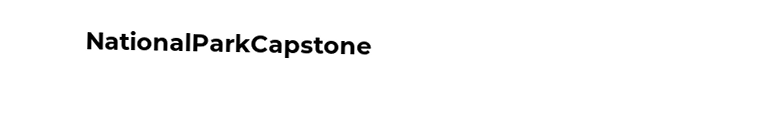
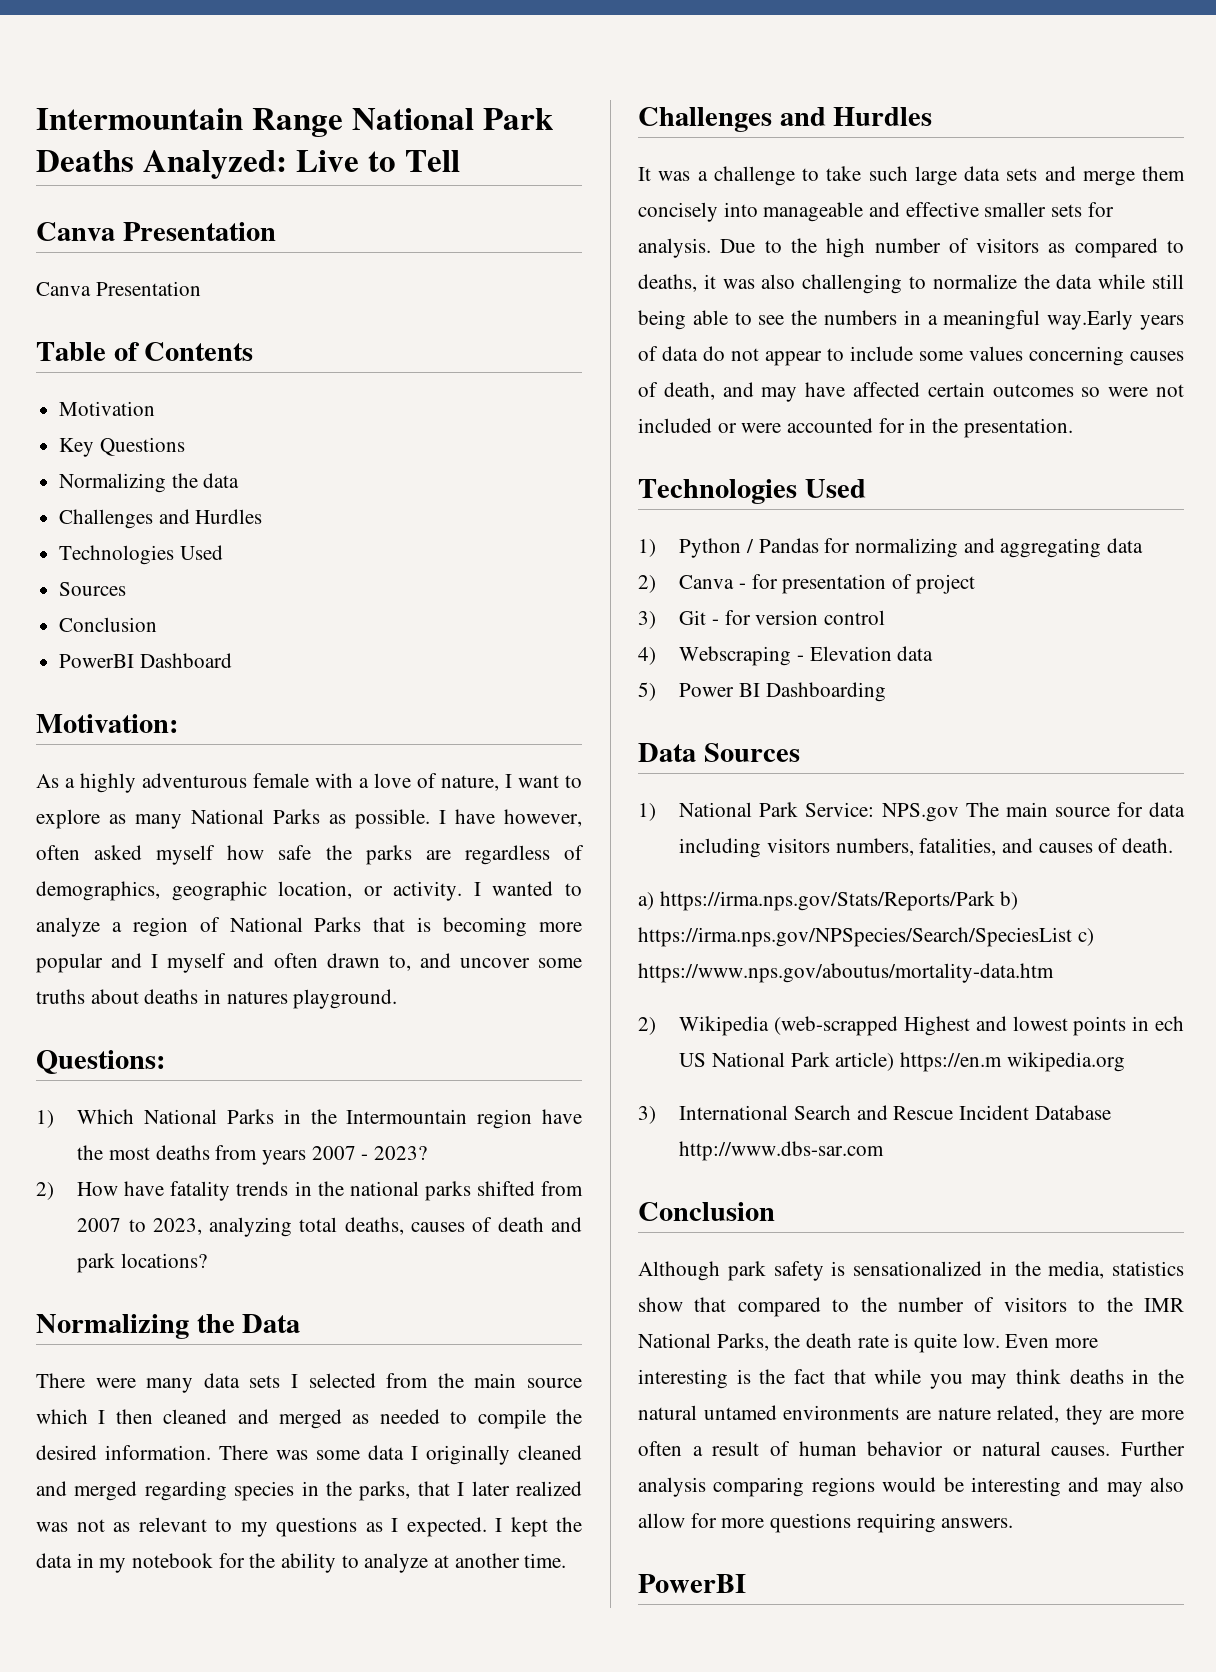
- NationalParkCapstone
+ Intermountain Range National Park Deaths Analyzed: Live to Tell
+ Canva Presentation
+ Canva Presentation
+ Table of Contents
+ Motivation
+ Key Questions
+ Normalizing the data
+ Challenges and Hurdles
+ Technologies Used
+ Sources
+ Conclusion
+ PowerBI Dashboard
+ Motivation:
+ As a highly adventurous female with a love of nature, I want to explore as many National Parks as possible. I have however, often asked myself how safe the parks are regardless of demographics, geographic location, or activity. I wanted to analyze a region of National Parks that is becoming more popular and I myself and often drawn to, and uncover some truths about deaths in natures playground.
+ Questions:
+ 1) Which National Parks in the Intermountain region have the most deaths from years 2007 - 2023?
+ 2) How have fatality trends in the national parks shifted from 2007 to 2023, analyzing total deaths, causes of death and park locations?
+ Normalizing the Data
+ There were many data sets I selected from the main source which I then cleaned and merged as needed to compile the desired information. There was some data I originally cleaned and merged regarding species in the parks, that I later realized was not as relevant to my questions as I expected. I kept the data in my notebook for the ability to analyze at another time.
+ Challenges and Hurdles
+ It was a challenge to take such large data sets and merge them concisely into manageable and effective smaller sets for analysis. Due to the high number of visitors as compared to deaths, it was also challenging to normalize the data while still being able to see the numbers in a meaningful way.Early years of data do not appear to include some values concerning causes of death, and may have affected certain outcomes so were not included or were accounted for in the presentation.
+ Technologies Used
+ 1) Python / Pandas for normalizing and aggregating data
+ 2) Canva - for presentation of project
+ 3) Git - for version control
+ 4) Webscraping - Elevation data
+ 5) Power BI Dashboarding
+ Data Sources
+ 1) National Park Service: NPS.gov The main source for data including visitors numbers, fatalities, and causes of death.
+ a) https://irma.nps.gov/Stats/Reports/Park b) https://irma.nps.gov/NPSpecies/Search/SpeciesList c) https://www.nps.gov/aboutus/mortality-data.htm
+ 2) Wikipedia (web-scrapped Highest and lowest points in ech US National Park article) https://en.m wikipedia.org
+ 3) International Search and Rescue Incident Database http://www.dbs-sar.com
+ Conclusion
+ Although park safety is sensationalized in the media, statistics show that compared to the number of visitors to the IMR National Parks, the death rate is quite low. Even more interesting is the fact that while you may think deaths in the natural untamed environments are nature related, they are more often a result of human behavior or natural causes. Further analysis comparing regions would be interesting and may also allow for more questions requiring answers.
+ PowerBI

